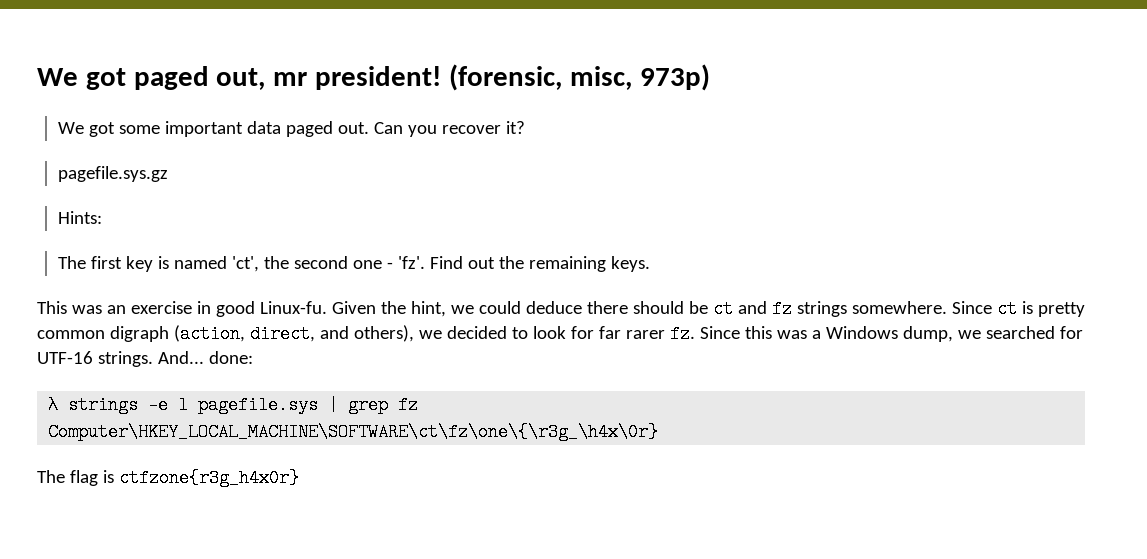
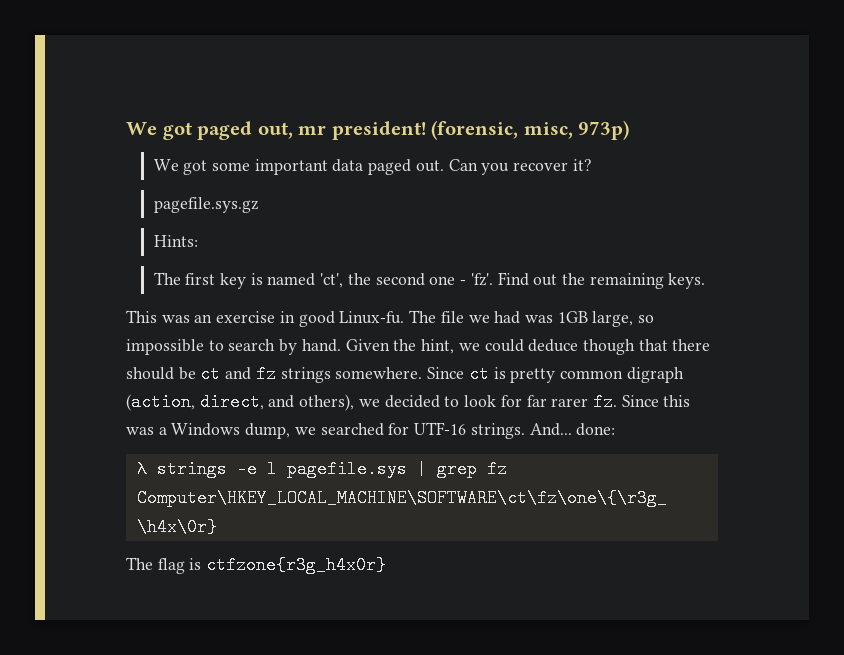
+ The file we had was 1GB large, so impossible to search by hand.
- Given the hint, we could deduce there should be ct and fz strings somewhere.
+ Given the hint, we could deduce though that there should be ct and fz strings somewhere.

